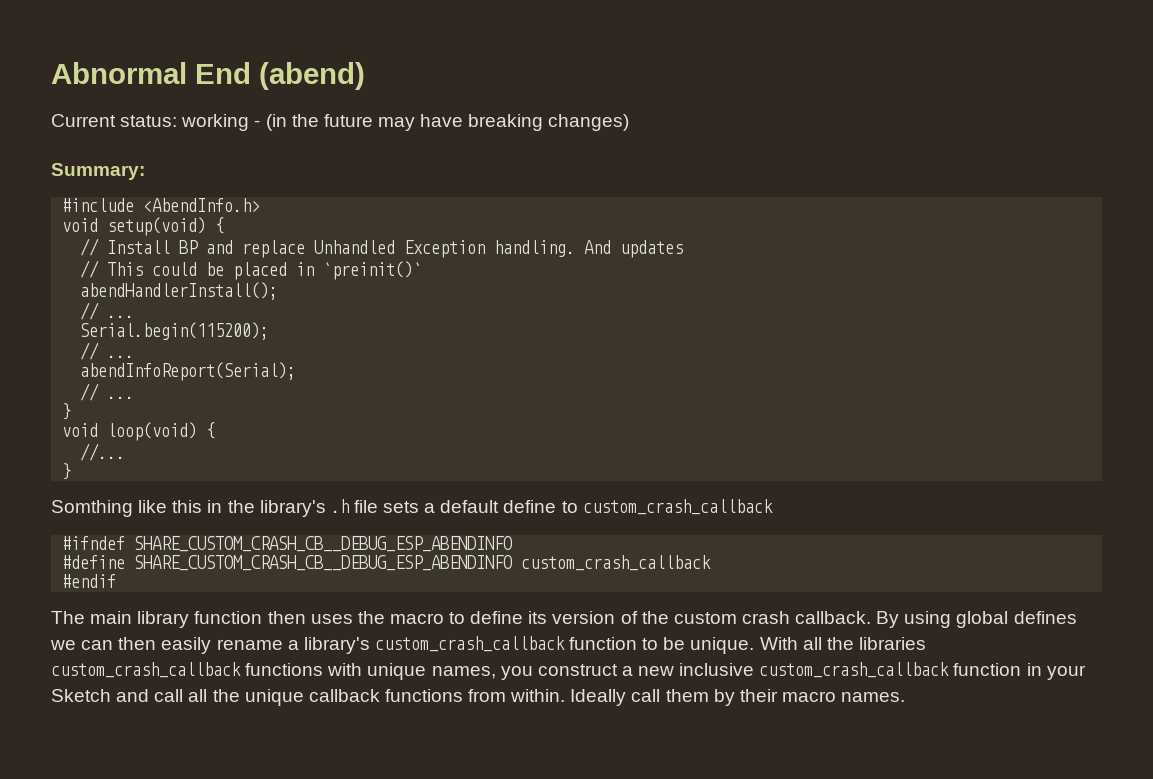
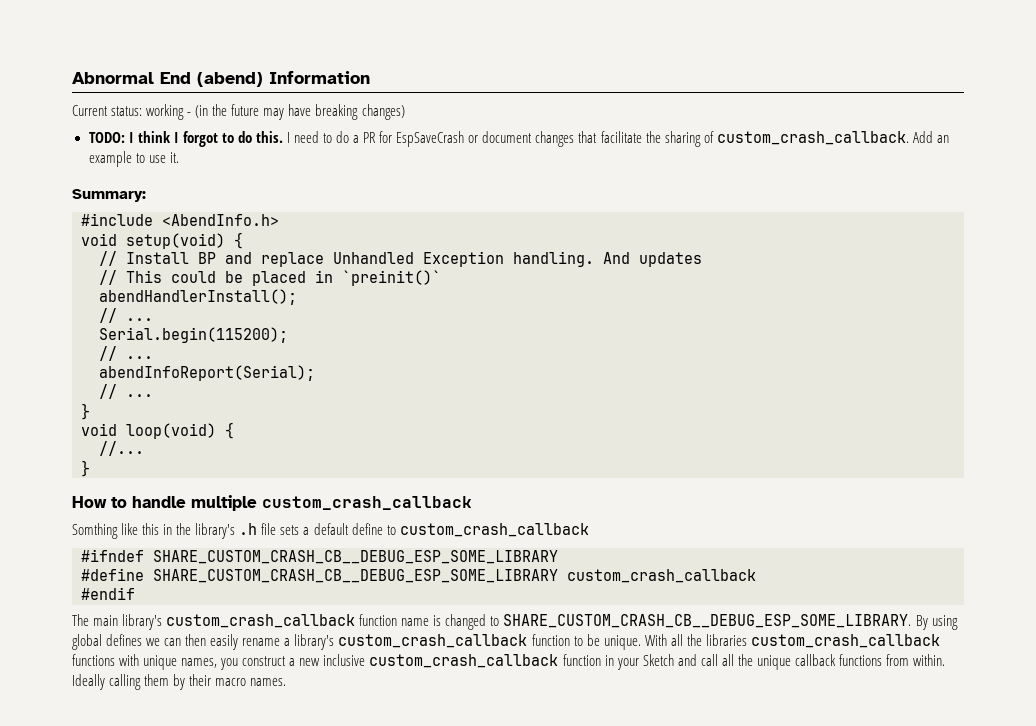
- Abnormal End (abend)
+ Abnormal End (abend) Information
+ TODO: I think I forgot to do this. I need to do a PR for EspSaveCrash or document changes that facilitate the sharing of custom_crash_callback. Add an example to use it.
+ How to handle multiple custom_crash_callback
- #ifndef SHARE_CUSTOM_CRASH_CB__DEBUG_ESP_ABENDINFO
+ #ifndef SHARE_CUSTOM_CRASH_CB__DEBUG_ESP_SOME_LIBRARY
- #define SHARE_CUSTOM_CRASH_CB__DEBUG_ESP_ABENDINFO custom_crash_callback
+ #define SHARE_CUSTOM_CRASH_CB__DEBUG_ESP_SOME_LIBRARY custom_crash_callback
- The main library function then uses the macro to define its version of the custom crash callback.
+ The main library's custom_crash_callback function name is changed to SHARE_CUSTOM_CRASH_CB__DEBUG_ESP_SOME_LIBRARY.
- Ideally call them by their macro names.
+ Ideally calling them by their macro names.

